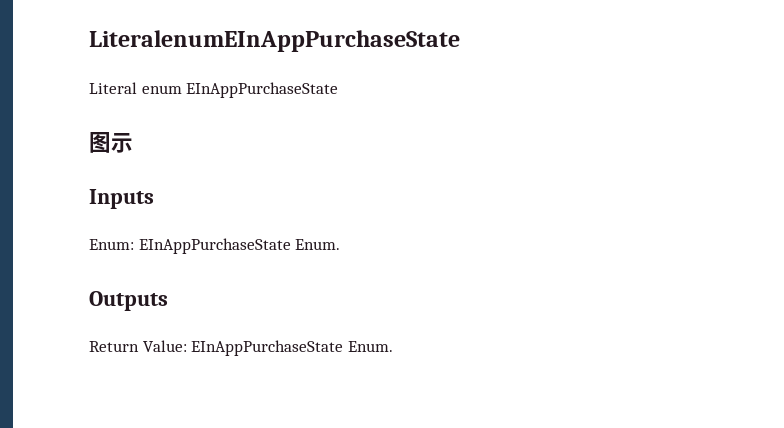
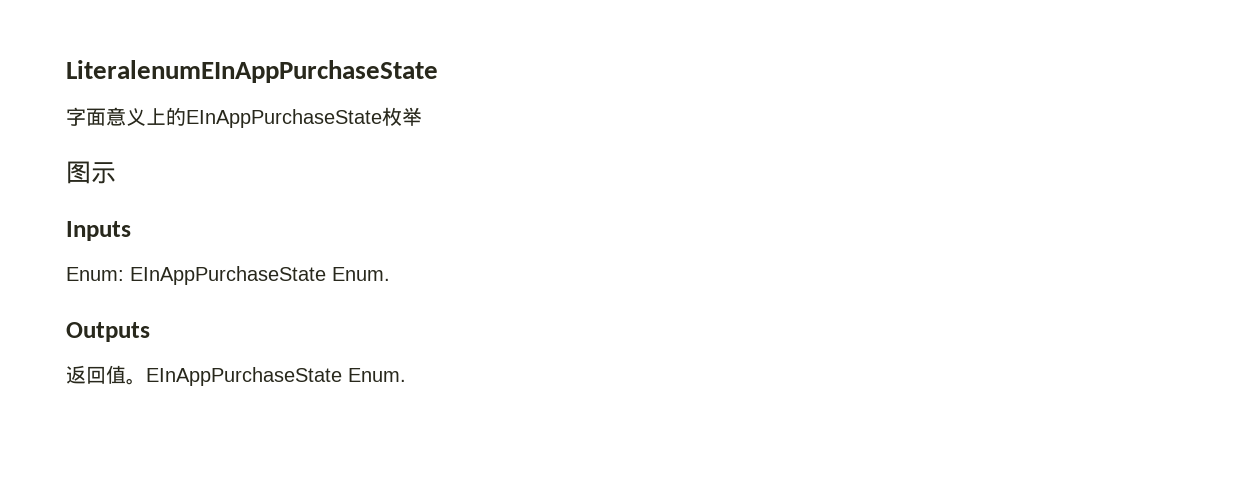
- Literal enum EInAppPurchaseState
+ 字面意义上的EInAppPurchaseState枚举
- Return Value: EInAppPurchaseState Enum.
+ 返回值。EInAppPurchaseState Enum.

